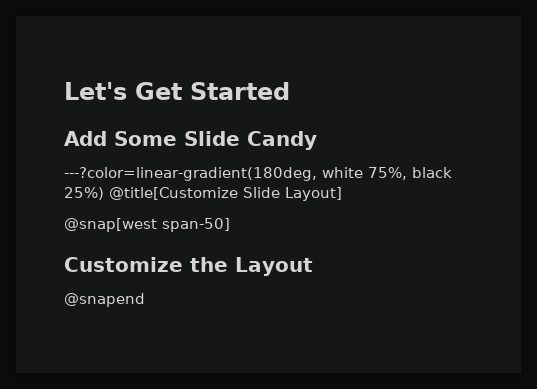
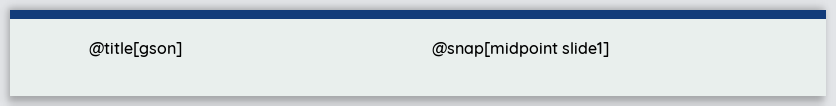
- Let's Get Started
- Add Some Slide Candy
- ---?color=linear-gradient(180deg, white 75%, black 25%) @title[Customize Slide Layout]
- @snap[west span-50]
- Customize the Layout
- @snapend
+ @title[gson]
+ @snap[midpoint slide1]

